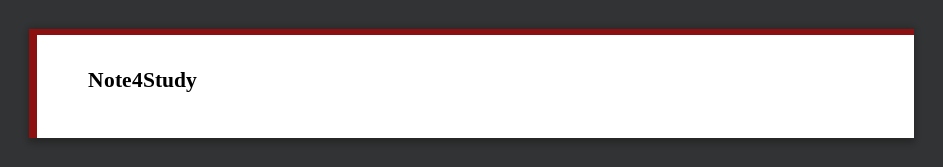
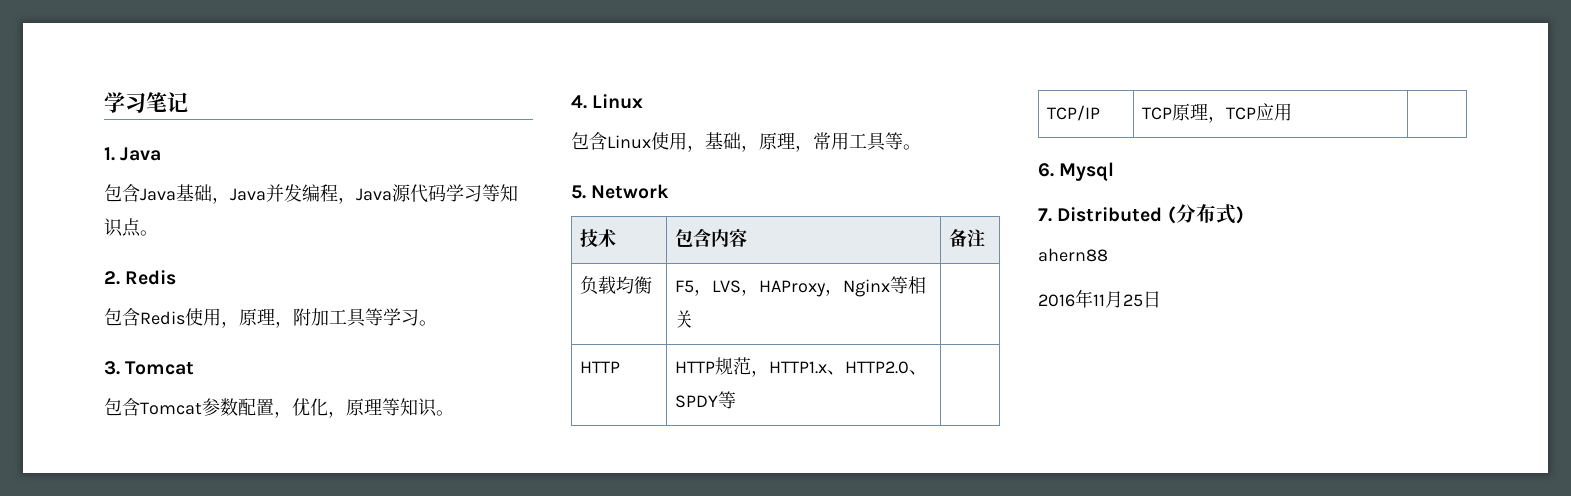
- Note4Study
+ 学习笔记
+ 1. Java
+ 包含Java基础，Java并发编程，Java源代码学习等知识点。
+ 2. Redis
+ 包含Redis使用，原理，附加工具等学习。
+ 3. Tomcat
+ 包含Tomcat参数配置，优化，原理等知识。
+ 4. Linux
+ 包含Linux使用，基础，原理，常用工具等。
+ 5. Network
+ 技术 | 包含内容 | 备注
+ 负载均衡 | F5，LVS，HAProxy，Nginx等相关 |
+ HTTP | HTTP规范，HTTP1.x、HTTP2.0、SPDY等 |
+ TCP/IP | TCP原理，TCP应用 |
+ 6. Mysql
+ 7. Distributed (分布式)
+ ahern88
+ 2016年11月25日

